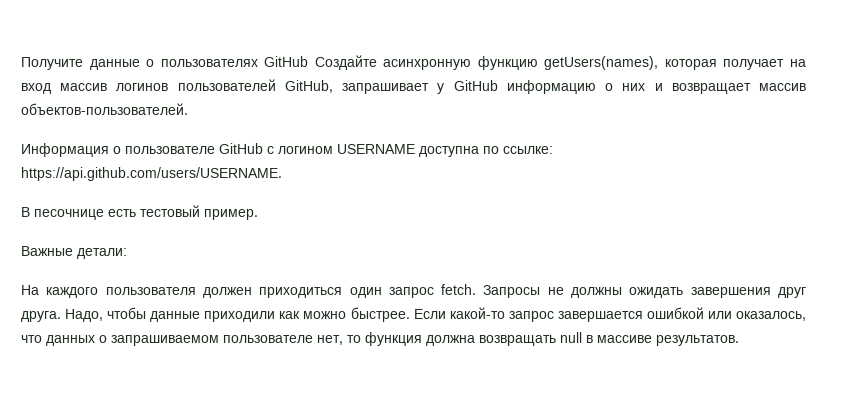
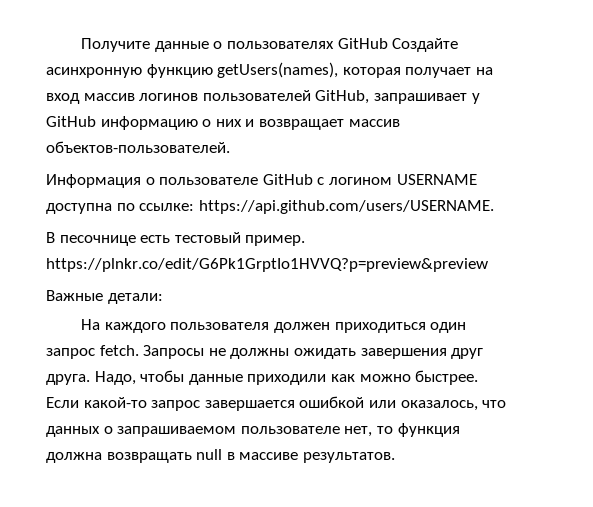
- В песочнице есть тестовый пример.
+ В песочнице есть тестовый пример. https://plnkr.co/edit/G6Pk1GrptIo1HVVQ?p=preview&preview

